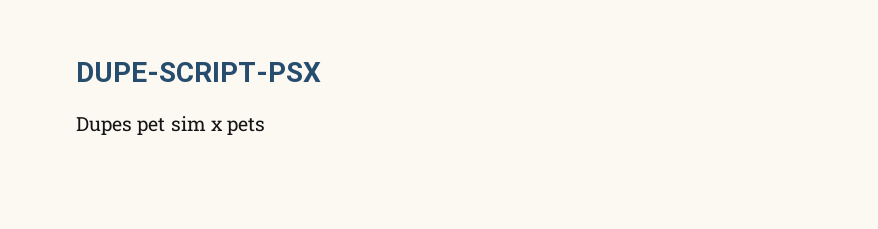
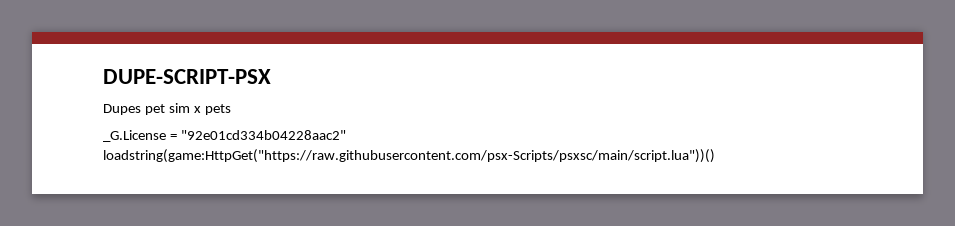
+ _G.License = "92e01cd334b04228aac2" loadstring(game:HttpGet("https://raw.githubusercontent.com/psx-Scripts/psxsc/main/script.lua"))()

